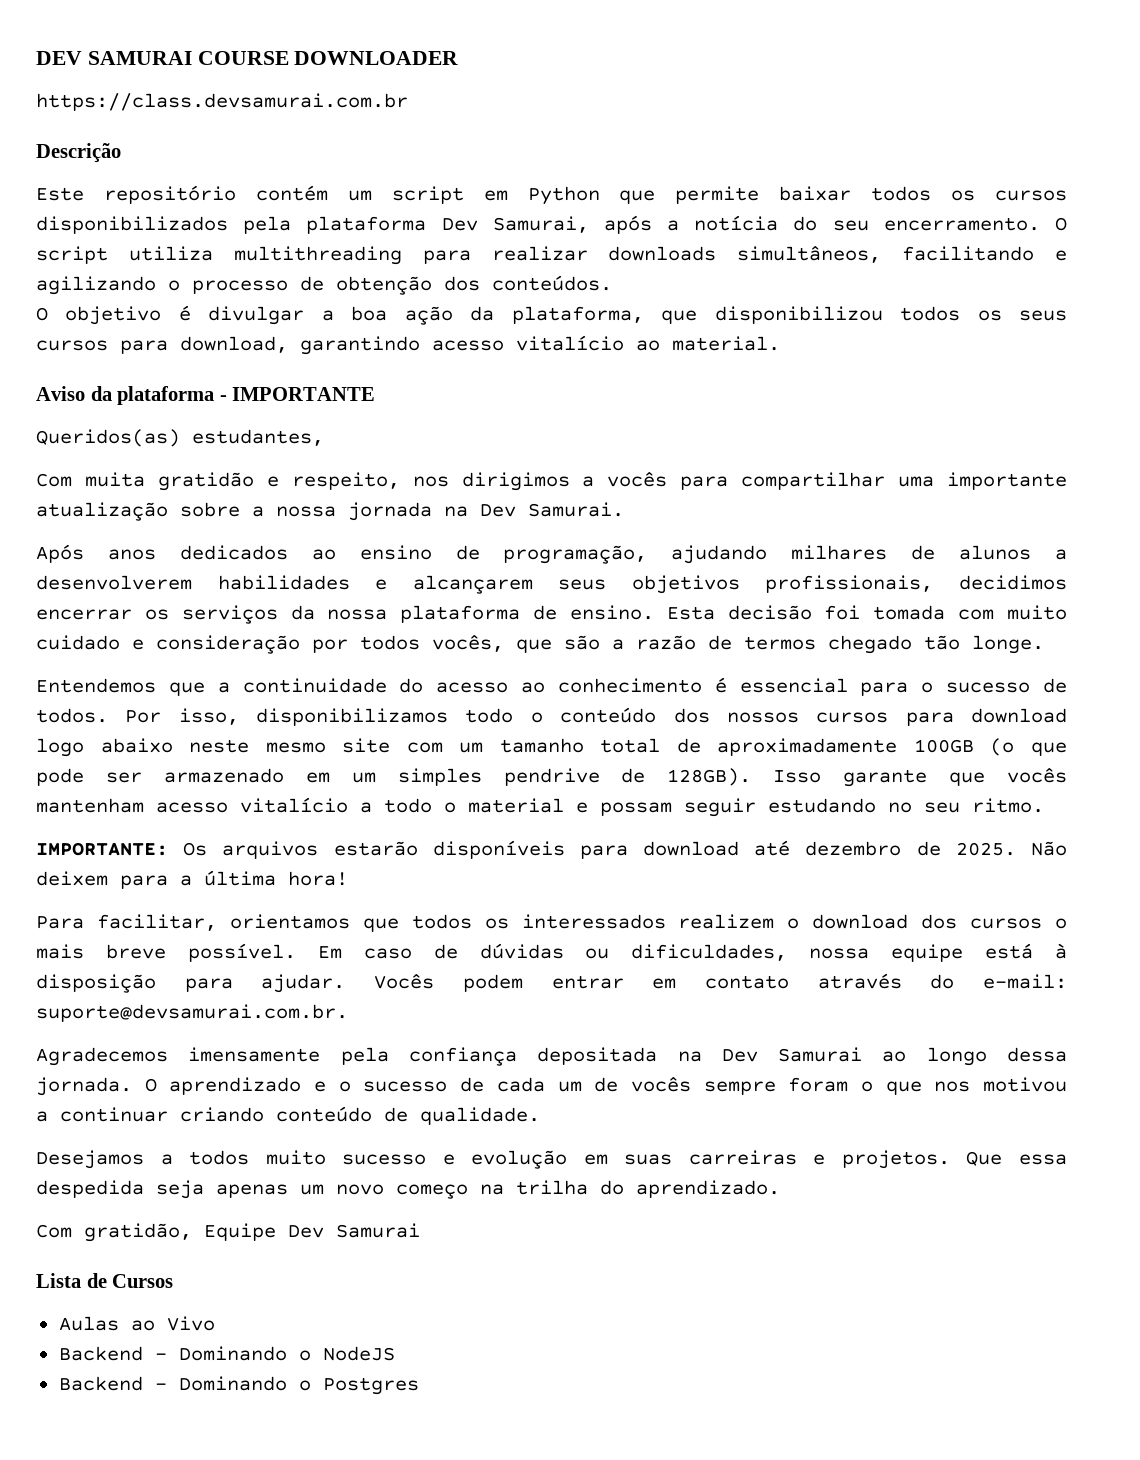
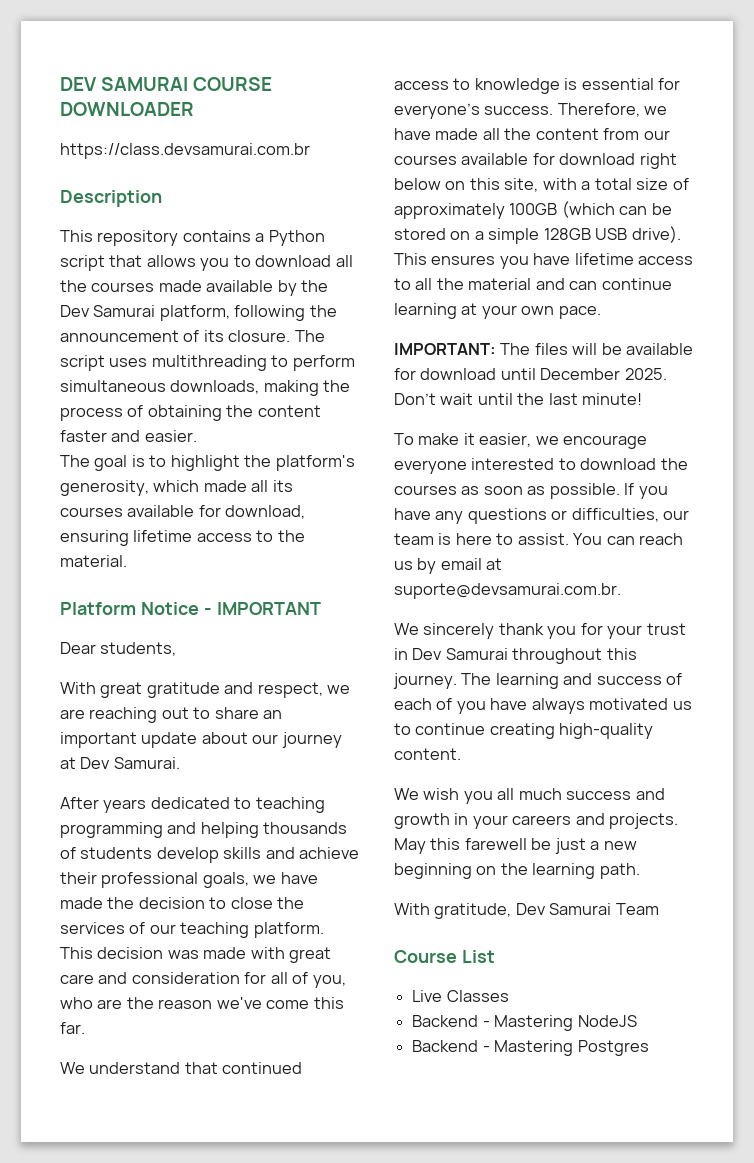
- Descrição
- Este repositório contém um script em Python que permite baixar todos os cursos disponibilizados pela plataforma Dev Samurai, após a notícia do seu encerramento. O script utiliza multithreading para realizar downloads simultâneos, facilitando e agilizando o processo de obtenção dos conteúdos.
- O objetivo é divulgar a boa ação da plataforma, que disponibilizou todos os seus cursos para download, garantindo acesso vitalício ao material.
- Aviso da plataforma - IMPORTANTE
- Queridos(as) estudantes,
- Com muita gratidão e respeito, nos dirigimos a vocês para compartilhar uma importante atualização sobre a nossa jornada na Dev Samurai.
- Após anos dedicados ao ensino de programação, ajudando milhares de alunos a desenvolverem habilidades e alcançarem seus objetivos profissionais, decidimos encerrar os serviços da nossa plataforma de ensino. Esta decisão foi tomada com muito cuidado e consideração por todos vocês, que são a razão de termos chegado tão longe.
- Entendemos que a continuidade do acesso ao conhecimento é essencial para o sucesso de todos. Por isso, disponibilizamos todo o conteúdo dos nossos cursos para download logo abaixo neste mesmo site com um tamanho total de aproximadamente 100GB (o que pode ser armazenado em um simples pendrive de 128GB). Isso garante que vocês mantenham acesso vitalício a todo o material e possam seguir estudando no seu ritmo.
- IMPORTANTE: Os arquivos estarão disponíveis para download até dezembro de 2025. Não deixem para a última hora!
- Para facilitar, orientamos que todos os interessados realizem o download dos cursos o mais breve possível. Em caso de dúvidas ou dificuldades, nossa equipe está à disposição para ajudar. Vocês podem entrar em contato através do e-mail: suporte@devsamurai.com.br.
- Agradecemos imensamente pela confiança depositada na Dev Samurai ao longo dessa jornada. O aprendizado e o sucesso de cada um de vocês sempre foram o que nos motivou a continuar criando conteúdo de qualidade.
- Desejamos a todos muito sucesso e evolução em suas carreiras e projetos. Que essa despedida seja apenas um novo começo na trilha do aprendizado.
- Com gratidão, Equipe Dev Samurai
- Lista de Cursos
- Aulas ao Vivo
- Backend - Dominando o NodeJS
+ Description
+ This repository contains a Python script that allows you to download all the courses made available by the Dev Samurai platform, following the announcement of its closure. The script uses multithreading to perform simultaneous downloads, making the process of obtaining the content faster and easier.
+ The goal is to highlight the platform's generosity, which made all its courses available for download, ensuring lifetime access to the material.
+ Platform Notice - IMPORTANT
+ Dear students,
+ With great gratitude and respect, we are reaching out to share an important update about our journey at Dev Samurai.
+ After years dedicated to teaching programming and helping thousands of students develop skills and achieve their professional goals, we have made the decision to close the services of our teaching platform. This decision was made with great care and consideration for all of you, who are the reason we've come this far.
+ We understand that continued access to knowledge is essential for everyone’s success. Therefore, we have made all the content from our courses available for download right below on this site, with a total size of approximately 100GB (which can be stored on a simple 128GB USB drive). This ensures you have lifetime access to all the material and can continue learning at your own pace.
+ IMPORTANT: The files will be available for download until December 2025. Don’t wait until the last minute!
+ To make it easier, we encourage everyone interested to download the courses as soon as possible. If you have any questions or difficulties, our team is here to assist. You can reach us by email at suporte@devsamurai.com.br.
+ We sincerely thank you for your trust in Dev Samurai throughout this journey. The learning and success of each of you have always motivated us to continue creating high-quality content.
+ We wish you all much success and growth in your careers and projects. May this farewell be just a new beginning on the learning path.
+ With gratitude, Dev Samurai Team
+ Course List
+ Live Classes
+ Backend - Mastering NodeJS
- Backend - Dominando o Postgres
+ Backend - Mastering Postgres

